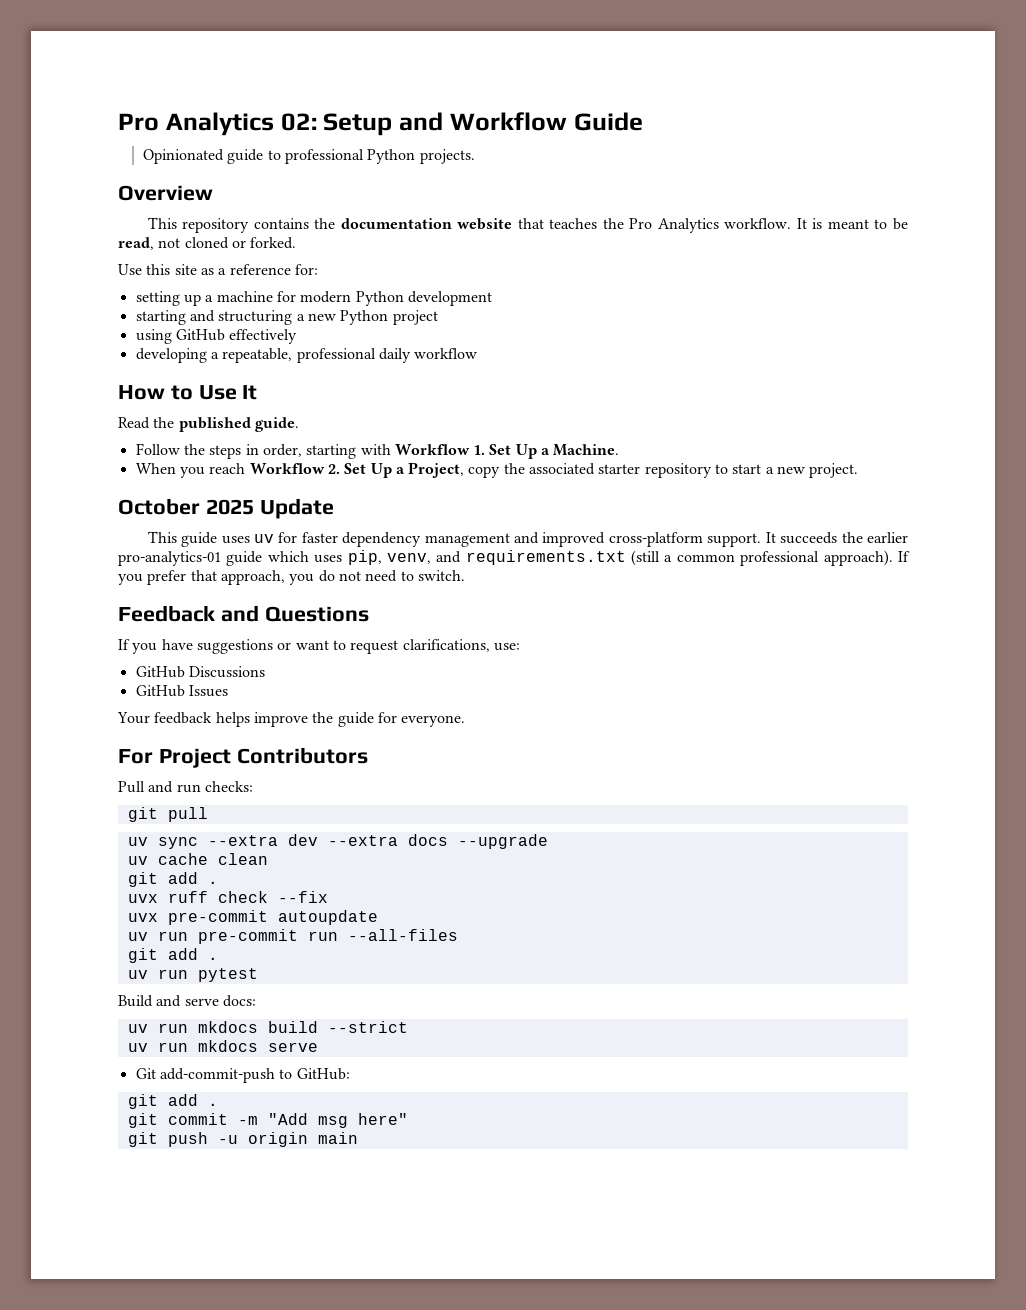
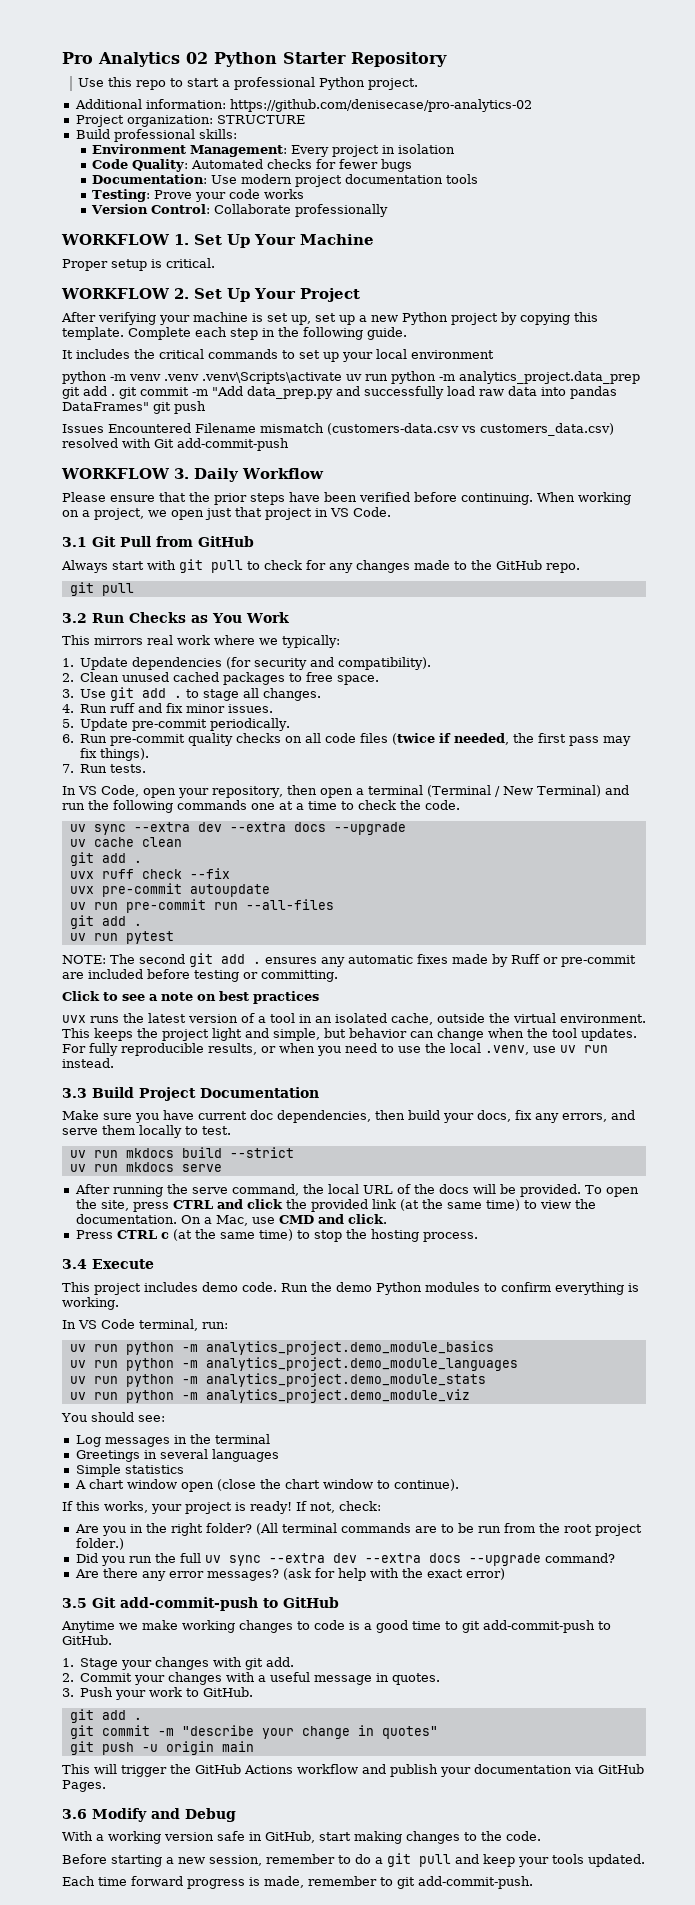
- Pro Analytics 02: Setup and Workflow Guide
- Opinionated guide to professional Python projects.
- Overview
- This repository contains the documentation website that teaches the Pro Analytics workflow. It is meant to be read, not cloned or forked.
- Use this site as a reference for:
- setting up a machine for modern Python development
- starting and structuring a new Python project
- using GitHub effectively
- developing a repeatable, professional daily workflow
- How to Use It
- Read the published guide.
- Follow the steps in order, starting with Workflow 1. Set Up a Machine.
- When you reach Workflow 2. Set Up a Project, copy the associated starter repository to start a new project.
- October 2025 Update
- This guide uses uv for faster dependency management and improved cross-platform support. It succeeds the earlier pro-analytics-01 guide which uses pip, venv, and requirements.txt (still a common professional approach). If you prefer that approach, you do not need to switch.
- Feedback and Questions
- If you have suggestions or want to request clarifications, use:
- GitHub Discussions
- GitHub Issues
- Your feedback helps improve the guide for everyone.
- For Project Contributors
- Pull and run checks:
+ Pro Analytics 02 Python Starter Repository
+ Use this repo to start a professional Python project.
+ Additional information: https://github.com/denisecase/pro-analytics-02
+ Project organization: STRUCTURE
+ Build professional skills:
+ Environment Management: Every project in isolation
+ Code Quality: Automated checks for fewer bugs
+ Documentation: Use modern project documentation tools
+ Testing: Prove your code works
+ Version Control: Collaborate professionally
+ WORKFLOW 1. Set Up Your Machine
+ Proper setup is critical.
+ WORKFLOW 2. Set Up Your Project
+ After verifying your machine is set up, set up a new Python project by copying this template. Complete each step in the following guide.
+ It includes the critical commands to set up your local environment
+ python -m venv .venv .venv\Scripts\activate uv run python -m analytics_project.data_prep git add . git commit -m "Add data_prep.py and successfully load raw data into pandas DataFrames" git push
+ Issues Encountered Filename mismatch (customers-data.csv vs customers_data.csv) resolved with Git add-commit-push
+ WORKFLOW 3. Daily Workflow
+ Please ensure that the prior steps have been verified before continuing. When working on a project, we open just that project in VS Code.
+ 3.1 Git Pull from GitHub
+ Always start with git pull to check for any changes made to the GitHub repo.
  git pull
+ 3.2 Run Checks as You Work
+ This mirrors real work where we typically:
+ 1. Update dependencies (for security and compatibility).
+ 2. Clean unused cached packages to free space.
+ 3. Use git add . to stage all changes.
+ 4. Run ruff and fix minor issues.
+ 5. Update pre-commit periodically.
+ 6. Run pre-commit quality checks on all code files (twice if needed, the first pass may fix things).
+ 7. Run tests.
+ In VS Code, open your repository, then open a terminal (Terminal / New Terminal) and run the following commands one at a time to check the code.
- Build and serve docs:
+ NOTE: The second git add . ensures any automatic fixes made by Ruff or pre-commit are included before testing or committing.
+ Click to see a note on best practices
+ uvx runs the latest version of a tool in an isolated cache, outside the virtual environment. This keeps the project light and simple, but behavior can change when the tool updates. For fully reproducible results, or when you need to use the local .venv, use uv run instead.
+ 3.3 Build Project Documentation
+ Make sure you have current doc dependencies, then build your docs, fix any errors, and serve them locally to test.
- Git add-commit-push to GitHub:
+ After running the serve command, the local URL of the docs will be provided. To open the site, press CTRL and click the provided link (at the same time) to view the documentation. On a Mac, use CMD and click.
+ Press CTRL c (at the same time) to stop the hosting process.
+ 3.4 Execute
+ This project includes demo code. Run the demo Python modules to confirm everything is working.
+ In VS Code terminal, run:
+ uv run python -m analytics_project.demo_module_basics
+ uv run python -m analytics_project.demo_module_languages
+ uv run python -m analytics_project.demo_module_stats
+ uv run python -m analytics_project.demo_module_viz
+ You should see:
+ Log messages in the terminal
+ Greetings in several languages
+ Simple statistics
+ A chart window open (close the chart window to continue).
+ If this works, your project is ready! If not, check:
+ Are you in the right folder? (All terminal commands are to be run from the root project folder.)
+ Did you run the full uv sync --extra dev --extra docs --upgrade command?
+ Are there any error messages? (ask for help with the exact error)
+ 3.5 Git add-commit-push to GitHub
+ Anytime we make working changes to code is a good time to git add-commit-push to GitHub.
+ 1. Stage your changes with git add.
+ 2. Commit your changes with a useful message in quotes.
+ 3. Push your work to GitHub.
- git commit -m "Add msg here"
+ git commit -m "describe your change in quotes"
+ This will trigger the GitHub Actions workflow and publish your documentation via GitHub Pages.
+ 3.6 Modify and Debug
+ With a working version safe in GitHub, start making changes to the code.
+ Before starting a new session, remember to do a git pull and keep your tools updated.
+ Each time forward progress is made, remember to git add-commit-push.

